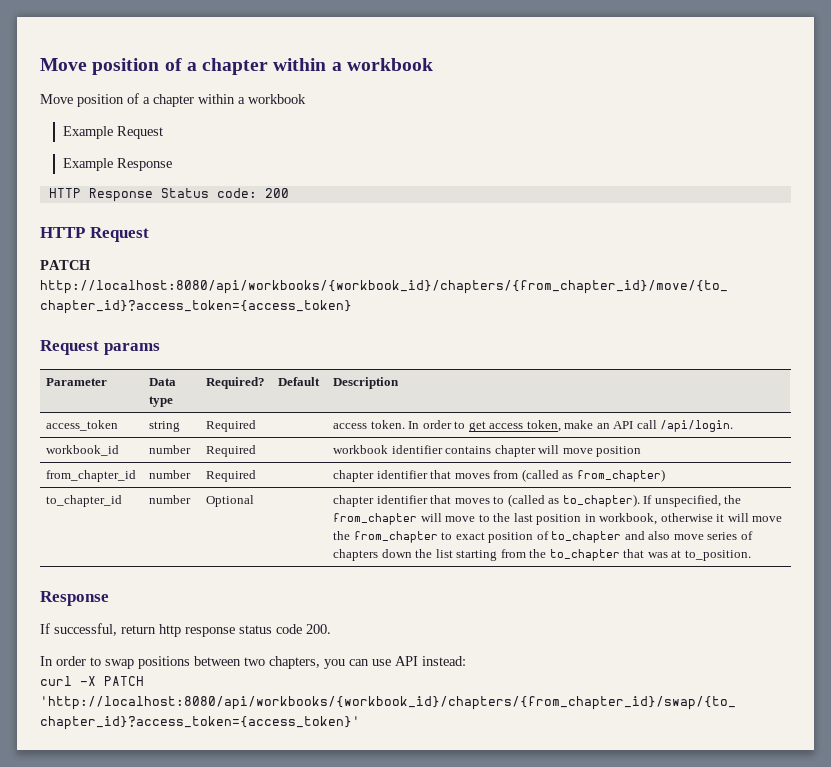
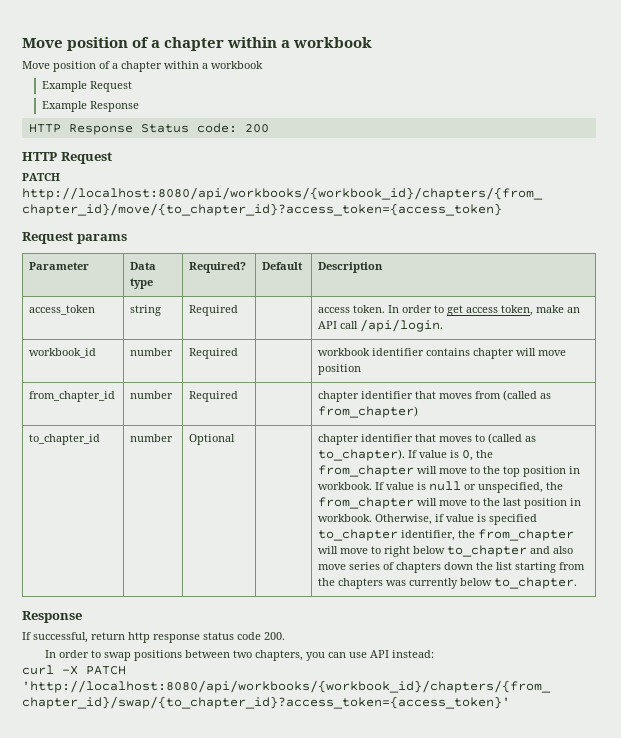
- If unspecified, the from_chapter will move to the last position in workbook, otherwise it will move the from_chapter to exact position of to_chapter and also move series of chapters down the list starting from the to_chapter that was at to_position.
+ If value is 0, the from_chapter will move to the top position in workbook. If value is null or unspecified, the from_chapter will move to the last position in workbook. Otherwise, if value is specified to_chapter identifier, the from_chapter will move to right below to_chapter and also move series of chapters down the list starting from the chapters was currently below to_chapter.

